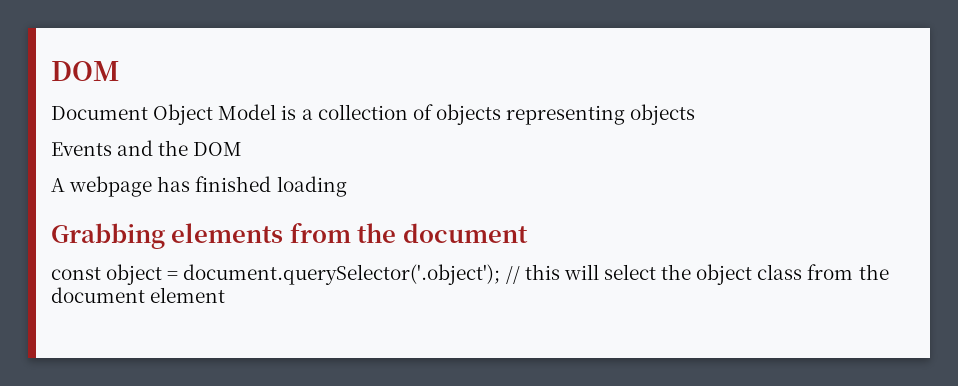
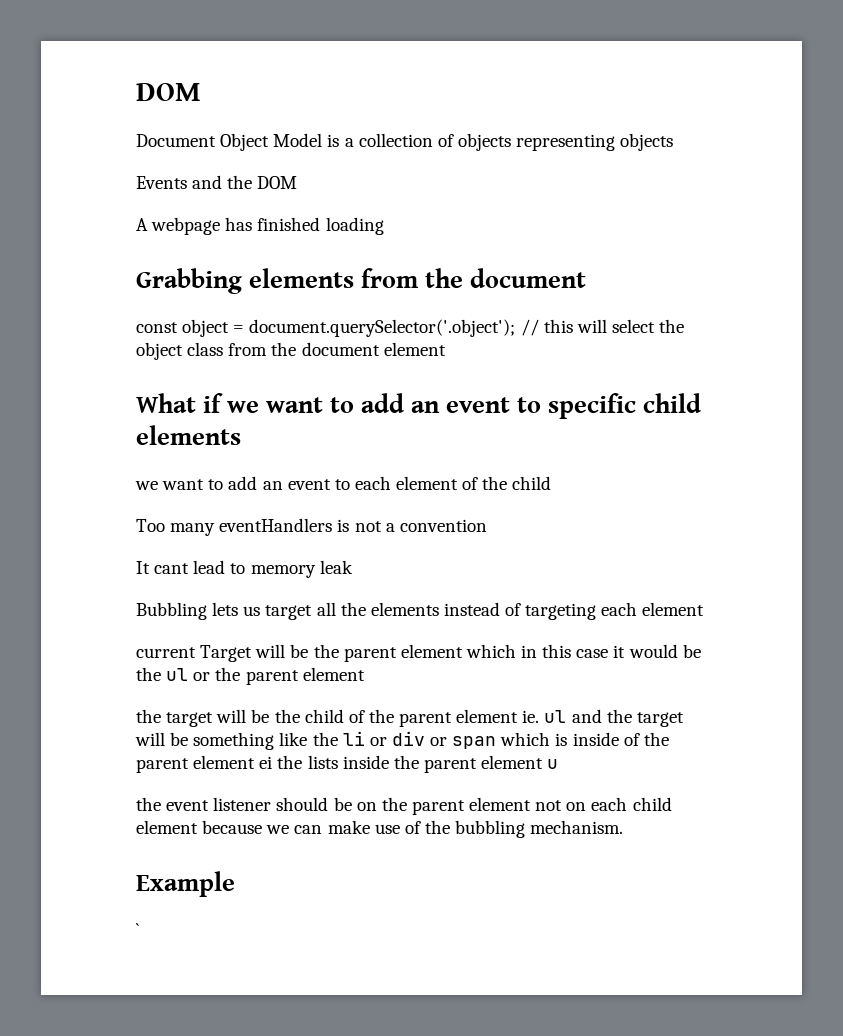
+ What if we want to add an event to specific child elements
+ we want to add an event to each element of the child
+ Too many eventHandlers is not a convention
+ It cant lead to memory leak
+ Bubbling lets us target all the elements instead of targeting each element
+ current Target will be the parent element which in this case it would be the ul or the parent element
+ the target will be the child of the parent element ie. ul and the target will be something like the li or div or span which is inside of the parent element ei the lists inside the parent element u
+ the event listener should be on the parent element not on each child element because we can make use of the bubbling mechanism.
+ Example
+ `

